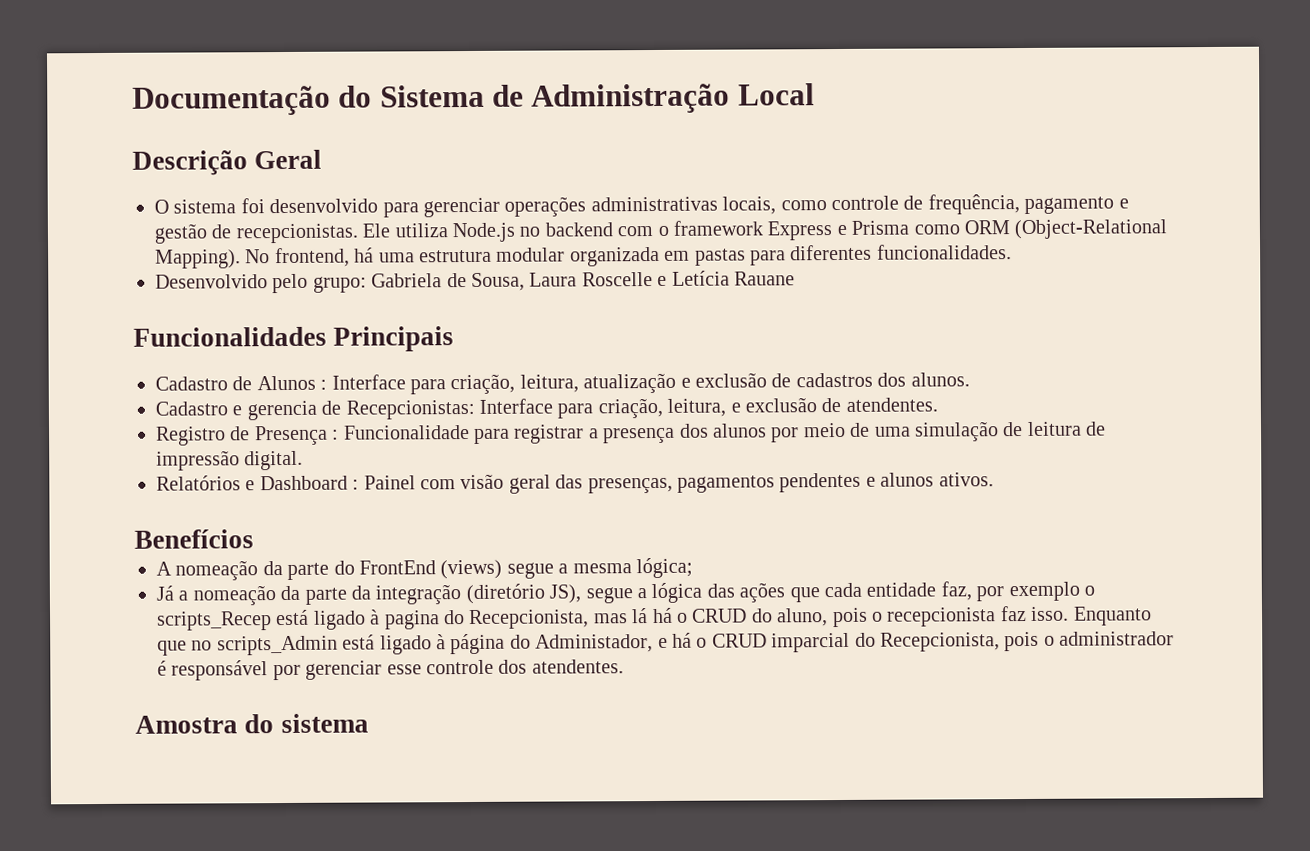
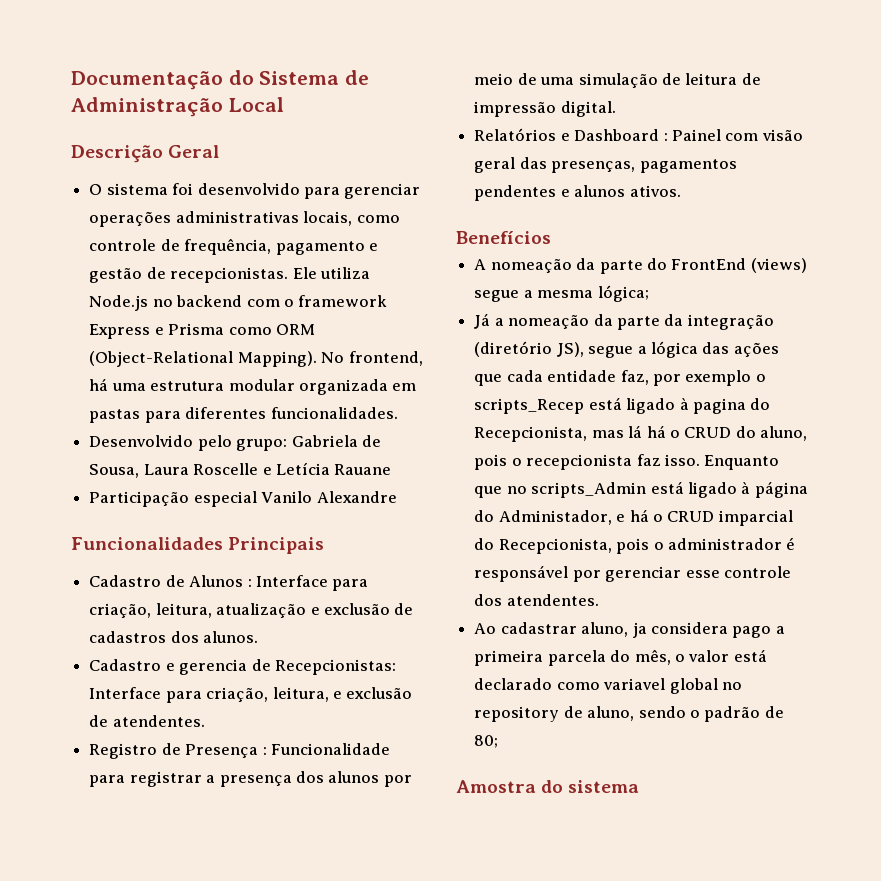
+ Participação especial Vanilo Alexandre
+ Ao cadastrar aluno, ja considera pago a primeira parcela do mês, o valor está declarado como variavel global no repository de aluno, sendo o padrão de 80;

